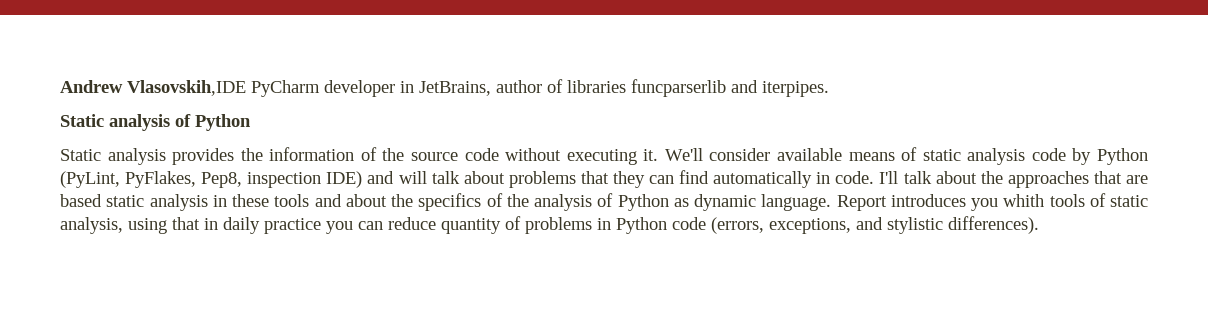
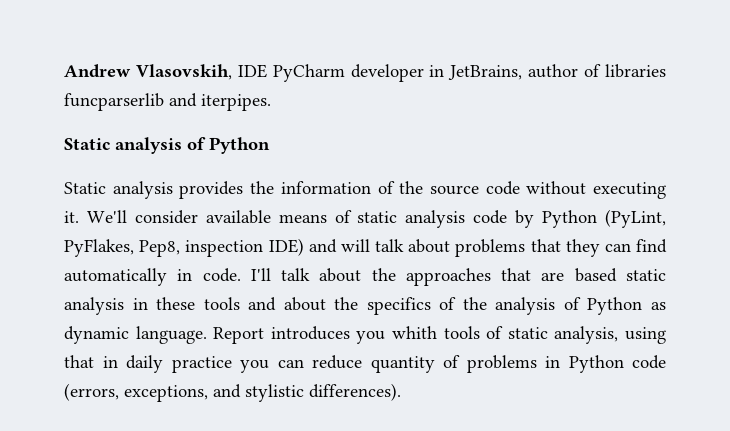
- Andrew Vlasovskih,IDE PyCharm developer in JetBrains, author of libraries funcparserlib and iterpipes.
+ Andrew Vlasovskih, IDE PyCharm developer in JetBrains, author of libraries funcparserlib and iterpipes.

